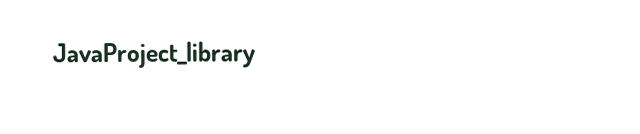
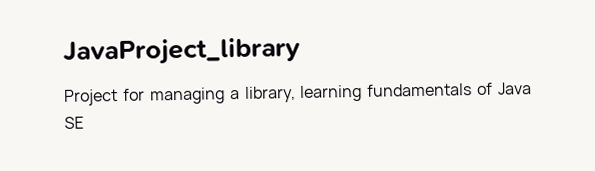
+ Project for managing a library, learning fundamentals of Java SE

